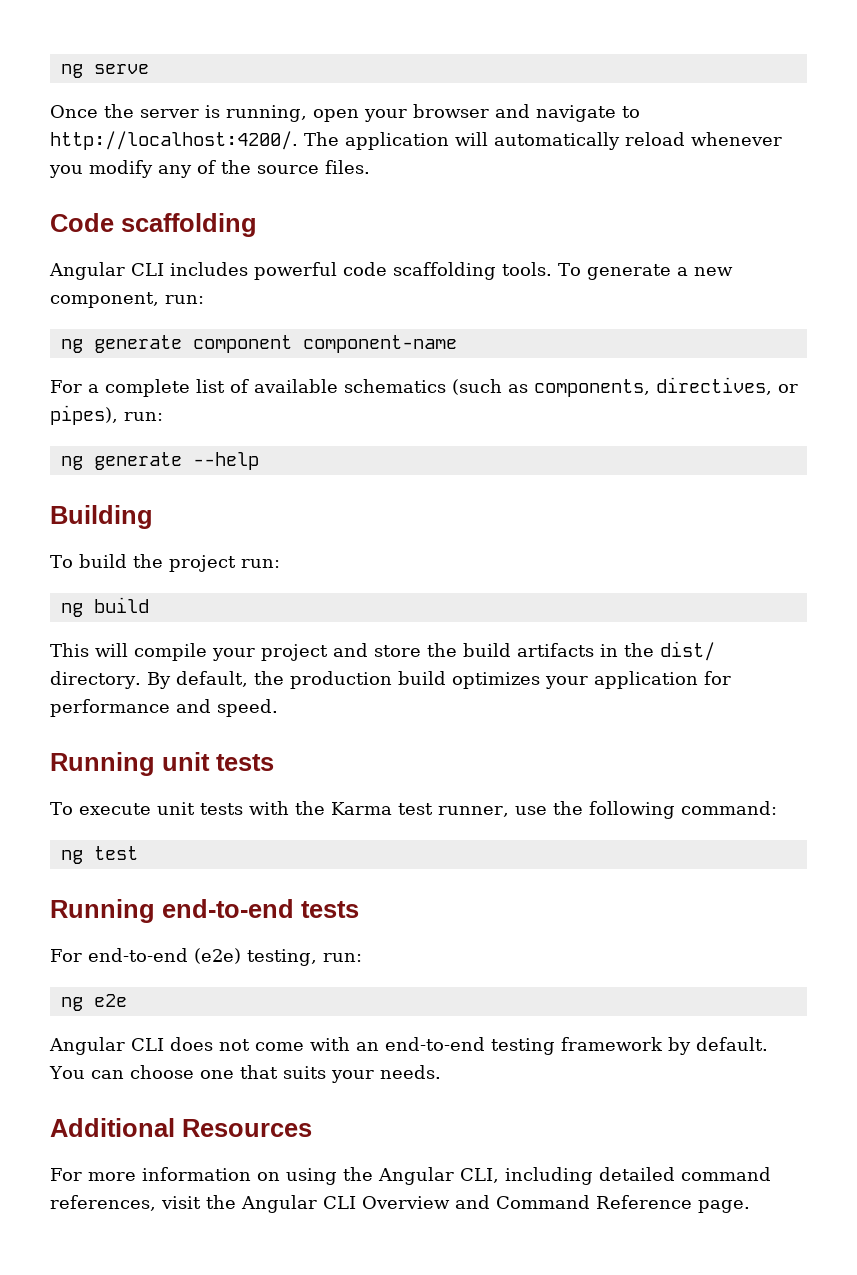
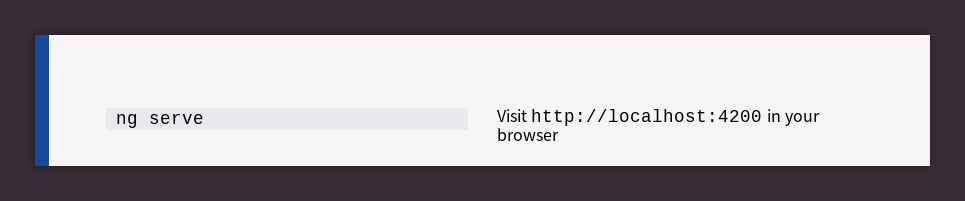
- Once the server is running, open your browser and navigate to http://localhost:4200/. The application will automatically reload whenever you modify any of the source files.
- Code scaffolding
- Angular CLI includes powerful code scaffolding tools. To generate a new component, run:
- ng generate component component-name
- For a complete list of available schematics (such as components, directives, or pipes), run:
- ng generate --help
- Building
- To build the project run:
- ng build
- This will compile your project and store the build artifacts in the dist/ directory. By default, the production build optimizes your application for performance and speed.
- Running unit tests
- To execute unit tests with the Karma test runner, use the following command:
- ng test
- Running end-to-end tests
- For end-to-end (e2e) testing, run:
- ng e2e
- Angular CLI does not come with an end-to-end testing framework by default. You can choose one that suits your needs.
- Additional Resources
- For more information on using the Angular CLI, including detailed command references, visit the Angular CLI Overview and Command Reference page.
+ Visit http://localhost:4200 in your browser

